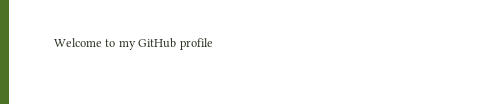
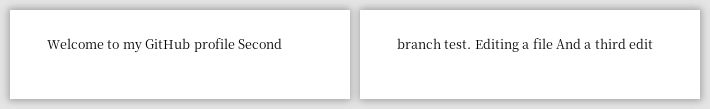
- Welcome to my GitHub profile
+ Welcome to my GitHub profile Second branch test. Editing a file And a third edit

